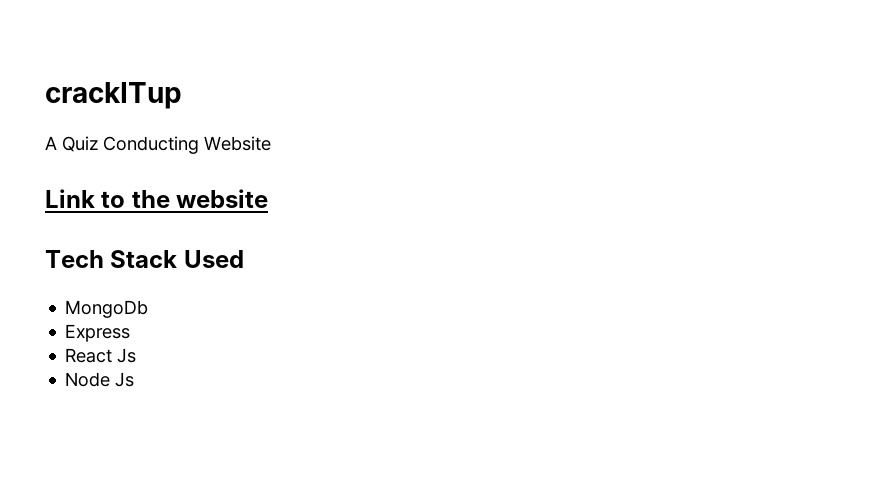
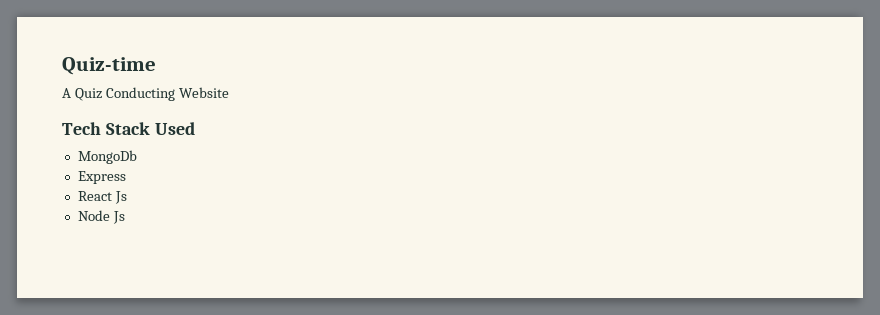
- crackITup
+ Quiz-time
- Link to the website

